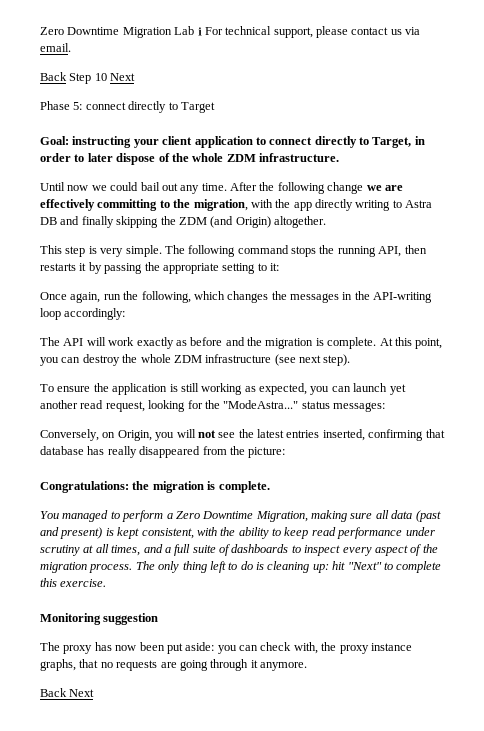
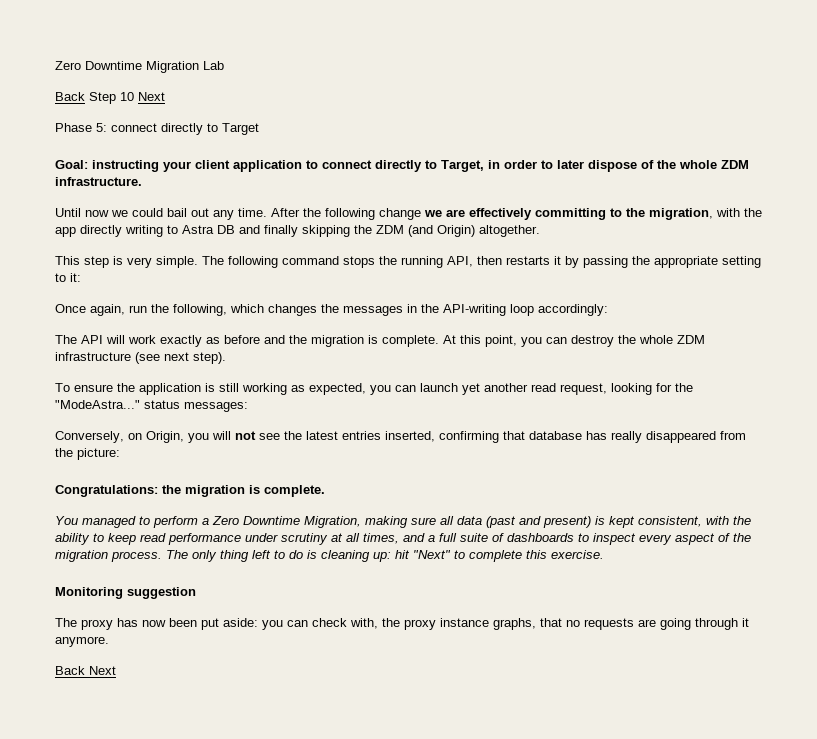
- Zero Downtime Migration Lab ℹ For technical support, please contact us via email.
+ Zero Downtime Migration Lab

